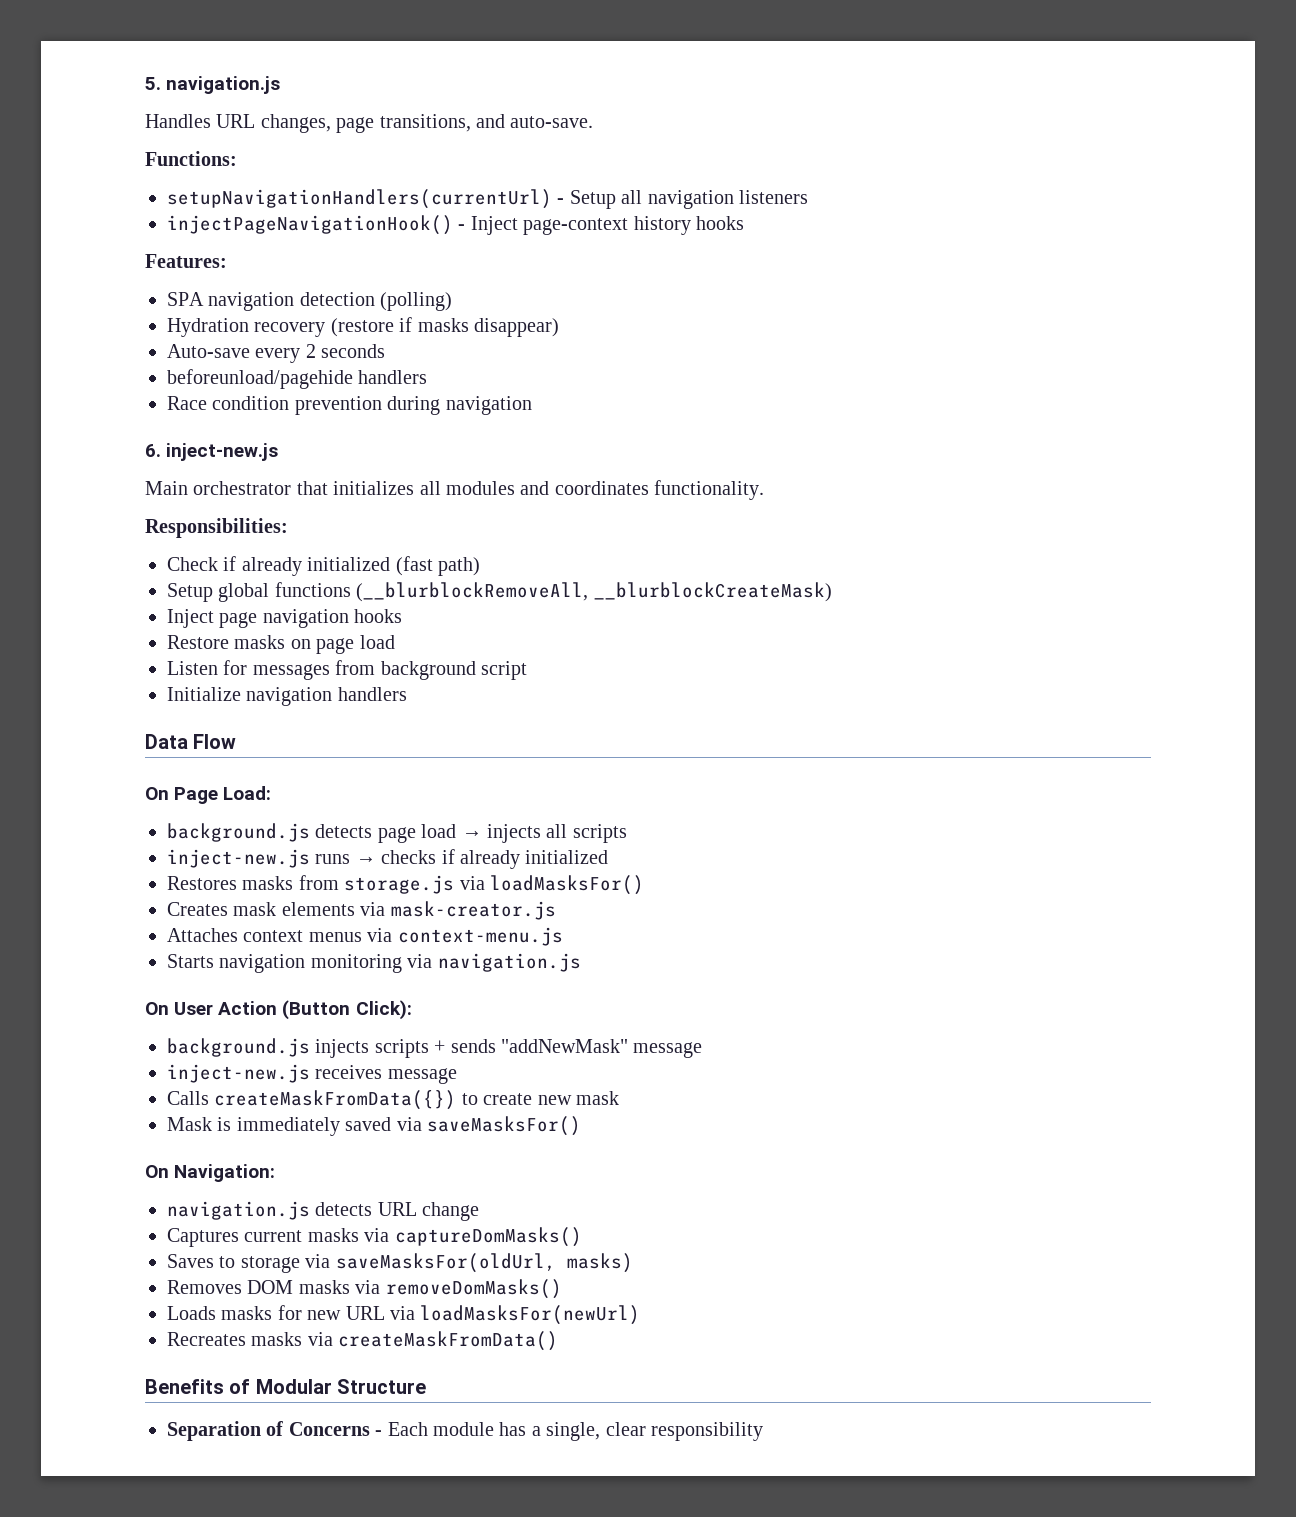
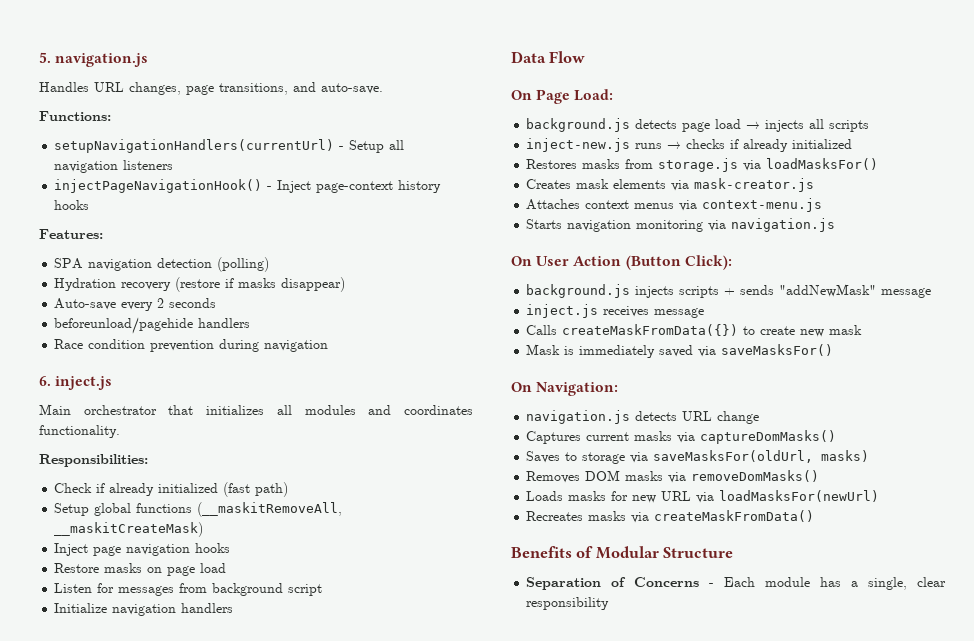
- 6. inject-new.js
+ 6. inject.js
- Setup global functions (__blurblockRemoveAll, __blurblockCreateMask)
+ Setup global functions (__maskitRemoveAll, __maskitCreateMask)
- inject-new.js receives message
+ inject.js receives message

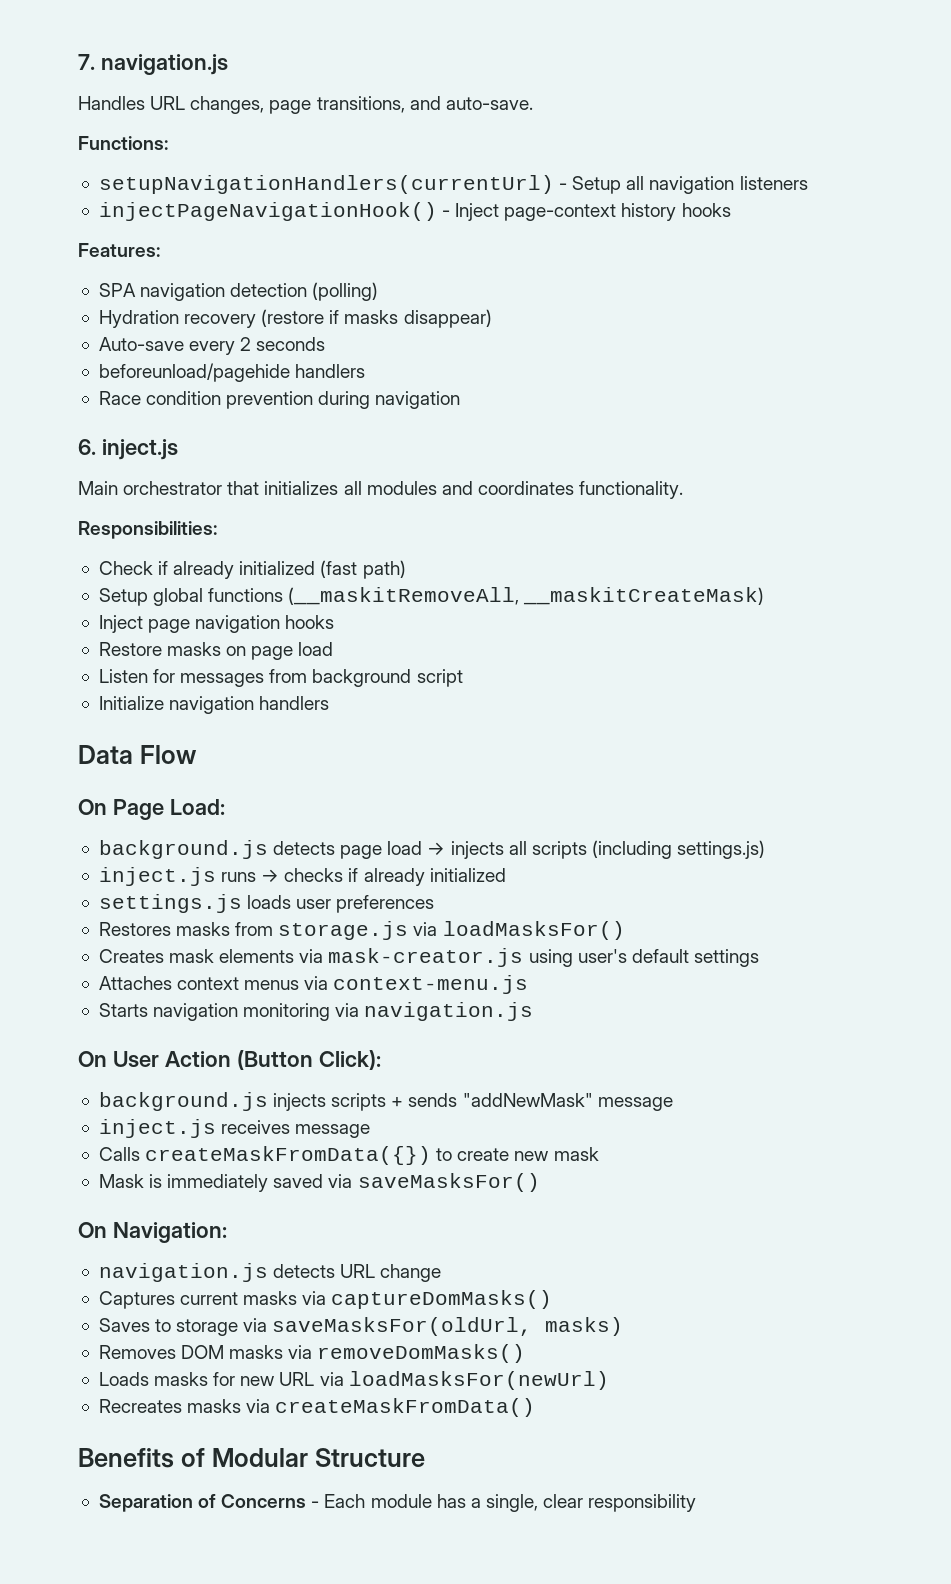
- 5. navigation.js
+ 7. navigation.js
- background.js detects page load → injects all scripts
- inject-new.js runs → checks if already initialized
+ background.js detects page load → injects all scripts (including settings.js)
+ inject.js runs → checks if already initialized
+ settings.js loads user preferences
- Creates mask elements via mask-creator.js
+ Creates mask elements via mask-creator.js using user's default settings

